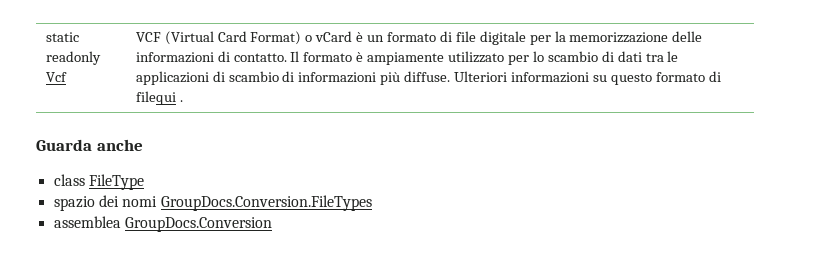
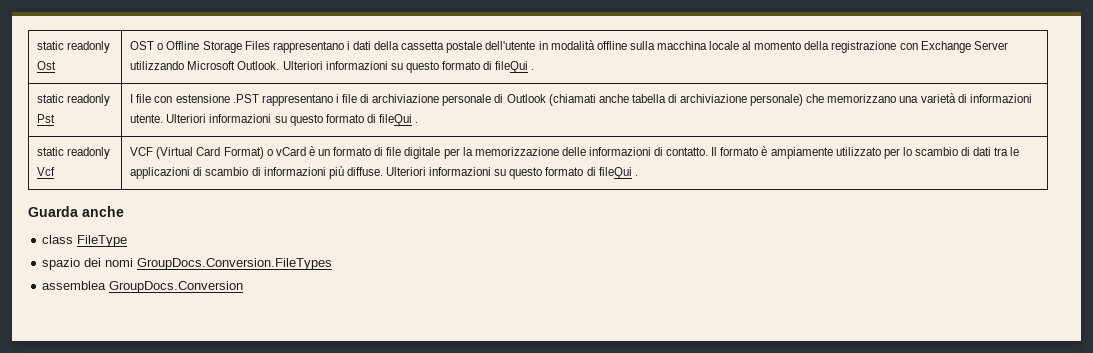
+ static readonly Ost | OST o Offline Storage Files rappresentano i dati della cassetta postale dell'utente in modalità offline sulla macchina locale al momento della registrazione con Exchange Server utilizzando Microsoft Outlook. Ulteriori informazioni su questo formato di fileQui .
+ static readonly Pst | I file con estensione .PST rappresentano i file di archiviazione personale di Outlook (chiamati anche tabella di archiviazione personale) che memorizzano una varietà di informazioni utente. Ulteriori informazioni su questo formato di fileQui .
- Il formato è ampiamente utilizzato per lo scambio di dati tra le applicazioni di scambio di informazioni più diffuse. Ulteriori informazioni su questo formato di filequi .
+ Il formato è ampiamente utilizzato per lo scambio di dati tra le applicazioni di scambio di informazioni più diffuse. Ulteriori informazioni su questo formato di fileQui .

